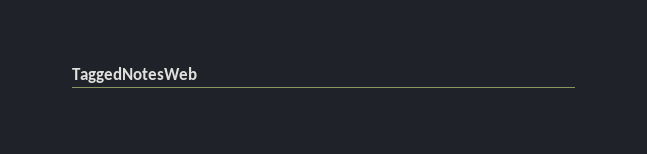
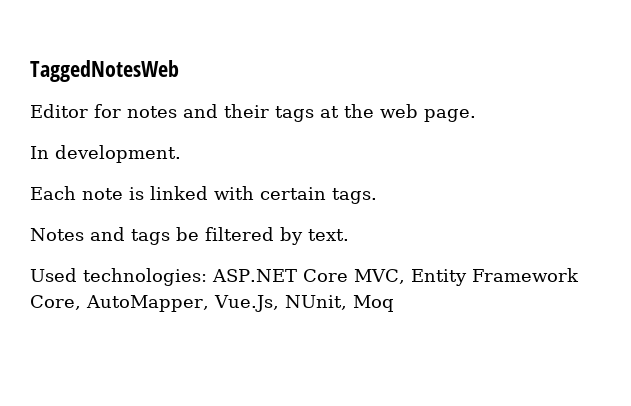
+ Editor for notes and their tags at the web page.
+ In development.
+ Each note is linked with certain tags.
+ Notes and tags be filtered by text.
+ Used technologies: ASP.NET Core MVC, Entity Framework Core, AutoMapper, Vue.Js, NUnit, Moq

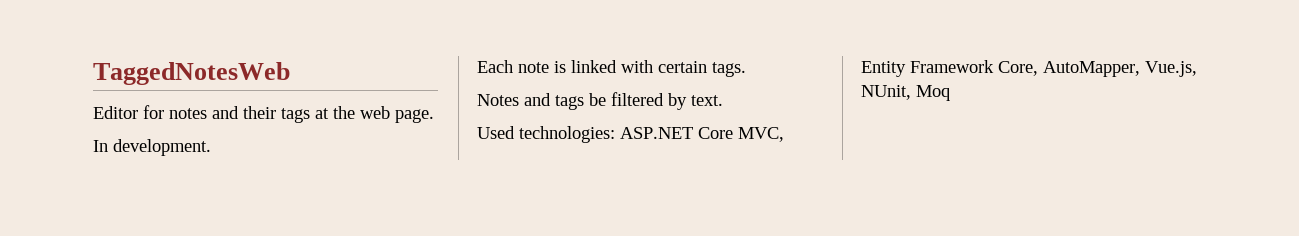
- Used technologies: ASP.NET Core MVC, Entity Framework Core, AutoMapper, Vue.Js, NUnit, Moq
+ Used technologies: ASP.NET Core MVC, Entity Framework Core, AutoMapper, Vue.js, NUnit, Moq

